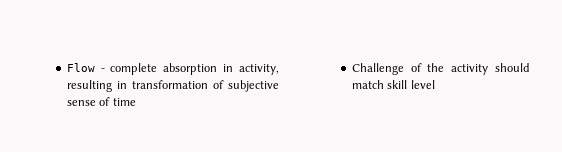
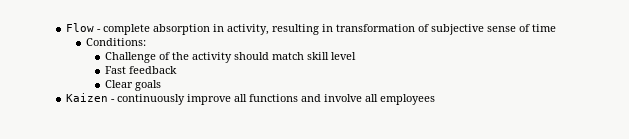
+ Conditions:
+ Fast feedback
+ Clear goals
+ Kaizen - continuously improve all functions and involve all employees

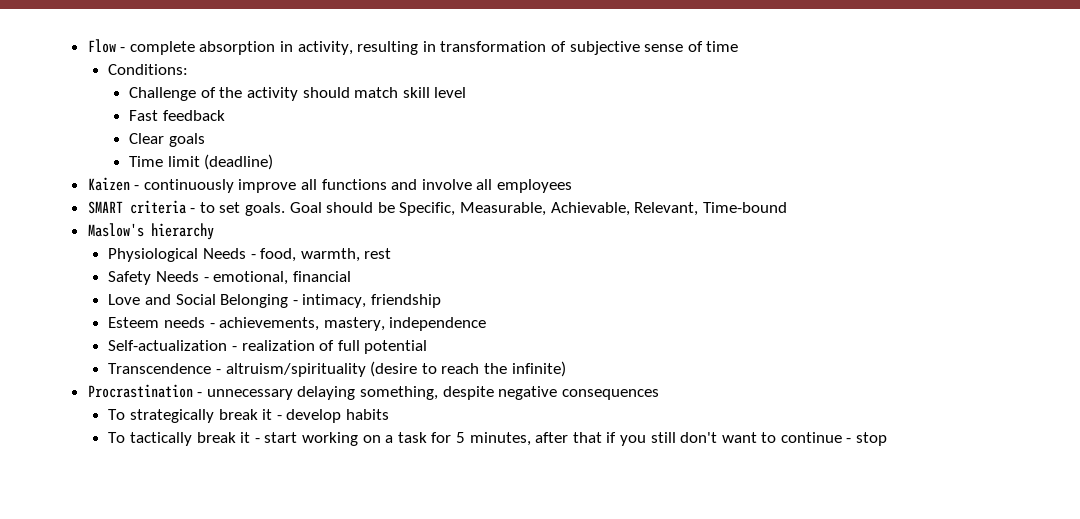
+ Time limit (deadline)
+ SMART criteria - to set goals. Goal should be Specific, Measurable, Achievable, Relevant, Time-bound
+ Maslow's hierarchy
+ Physiological Needs - food, warmth, rest
+ Safety Needs - emotional, financial
+ Love and Social Belonging - intimacy, friendship
+ Esteem needs - achievements, mastery, independence
+ Self-actualization - realization of full potential
+ Transcendence - altruism/spirituality (desire to reach the infinite)
+ Procrastination - unnecessary delaying something, despite negative consequences
+ To strategically break it - develop habits
+ To tactically break it - start working on a task for 5 minutes, after that if you still don't want to continue - stop

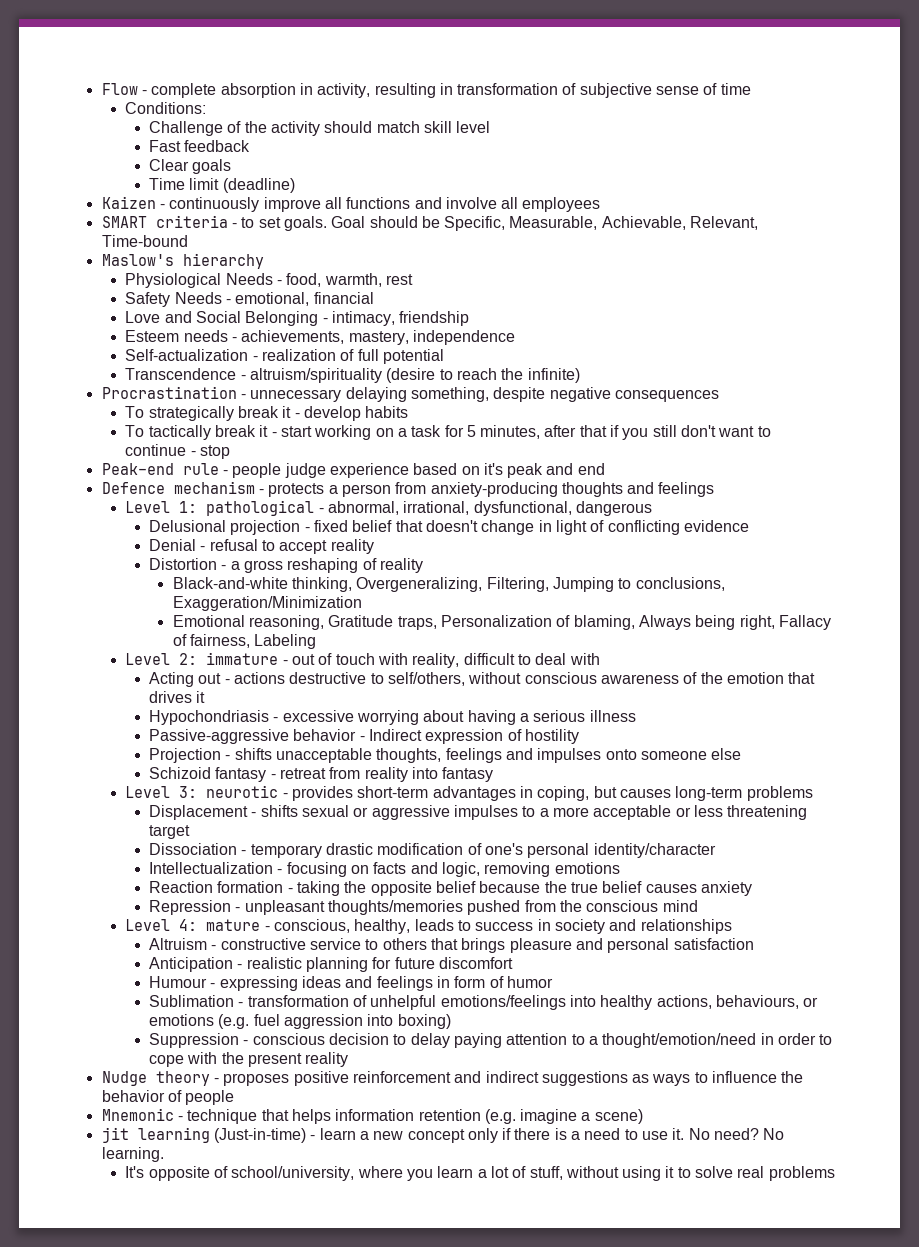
+ Peak–end rule - people judge experience based on it's peak and end
+ Defence mechanism - protects a person from anxiety-producing thoughts and feelings
+ Level 1: pathological - abnormal, irrational, dysfunctional, dangerous
+ Delusional projection - fixed belief that doesn't change in light of conflicting evidence
+ Denial - refusal to accept reality
+ Distortion - a gross reshaping of reality
+ Black-and-white thinking, Overgeneralizing, Filtering, Jumping to conclusions, Exaggeration/Minimization
+ Emotional reasoning, Gratitude traps, Personalization of blaming, Always being right, Fallacy of fairness, Labeling
+ Level 2: immature - out of touch with reality, difficult to deal with
+ Acting out - actions destructive to self/others, without conscious awareness of the emotion that drives it
+ Hypochondriasis - excessive worrying about having a serious illness
+ Passive-aggressive behavior - Indirect expression of hostility
+ Projection - shifts unacceptable thoughts, feelings and impulses onto someone else
+ Schizoid fantasy - retreat from reality into fantasy
+ Level 3: neurotic - provides short-term advantages in coping, but causes long-term problems
+ Displacement - shifts sexual or aggressive impulses to a more acceptable or less threatening target
+ Dissociation - temporary drastic modification of one's personal identity/character
+ Intellectualization - focusing on facts and logic, removing emotions
+ Reaction formation - taking the opposite belief because the true belief causes anxiety
+ Repression - unpleasant thoughts/memories pushed from the conscious mind
+ Level 4: mature - conscious, healthy, leads to success in society and relationships
+ Altruism - constructive service to others that brings pleasure and personal satisfaction
+ Anticipation - realistic planning for future discomfort
+ Humour - expressing ideas and feelings in form of humor
+ Sublimation - transformation of unhelpful emotions/feelings into healthy actions, behaviours, or emotions (e.g. fuel aggression into boxing)
+ Suppression - conscious decision to delay paying attention to a thought/emotion/need in order to cope with the present reality
+ Nudge theory - proposes positive reinforcement and indirect suggestions as ways to influence the behavior of people
+ Mnemonic - technique that helps information retention (e.g. imagine a scene)
+ jit learning (Just-in-time) - learn a new concept only if there is a need to use it. No need? No learning.
+ It's opposite of school/university, where you learn a lot of stuff, without using it to solve real problems

